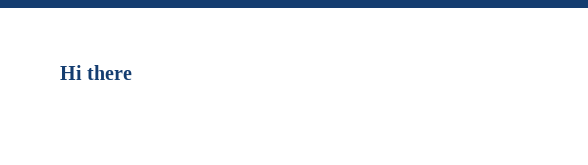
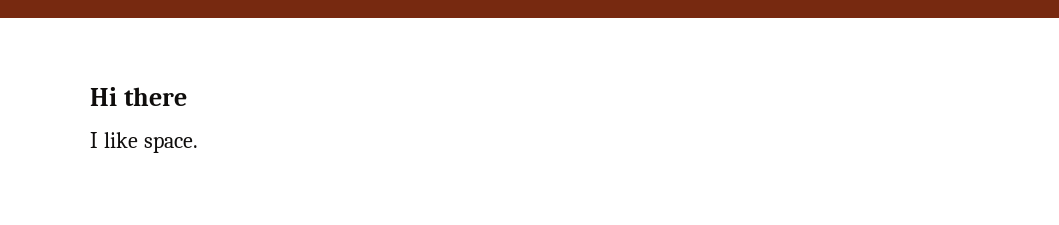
+ I like space.

